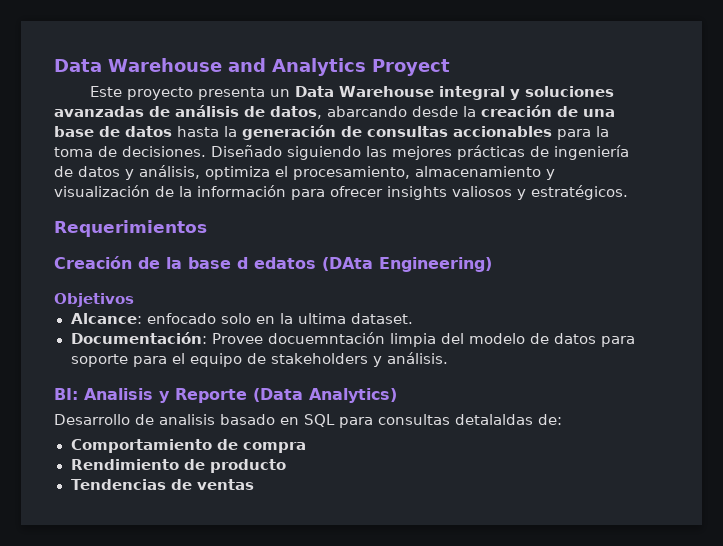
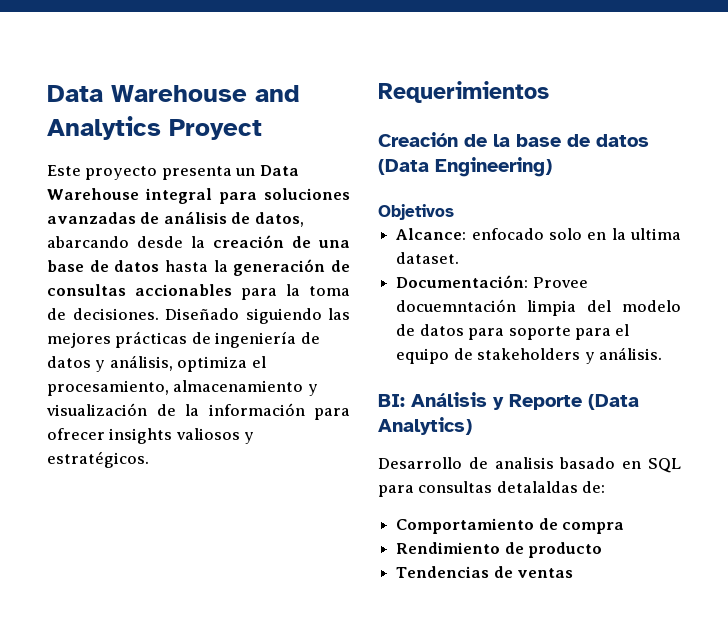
- Este proyecto presenta un Data Warehouse integral y soluciones avanzadas de análisis de datos, abarcando desde la creación de una base de datos hasta la generación de consultas accionables para la toma de decisiones.
+ Este proyecto presenta un Data Warehouse integral para soluciones avanzadas de análisis de datos, abarcando desde la creación de una base de datos hasta la generación de consultas accionables para la toma de decisiones.
- Creación de la base d edatos (DAta Engineering)
+ Creación de la base de datos (Data Engineering)
- BI: Analisis y Reporte (Data Analytics)
+ BI: Análisis y Reporte (Data Analytics)

